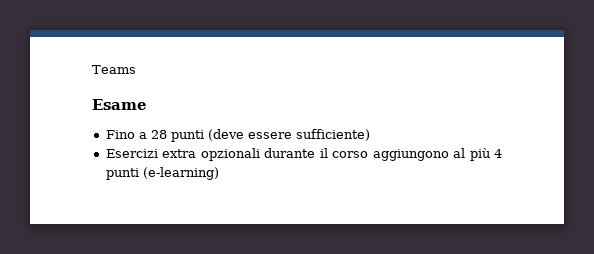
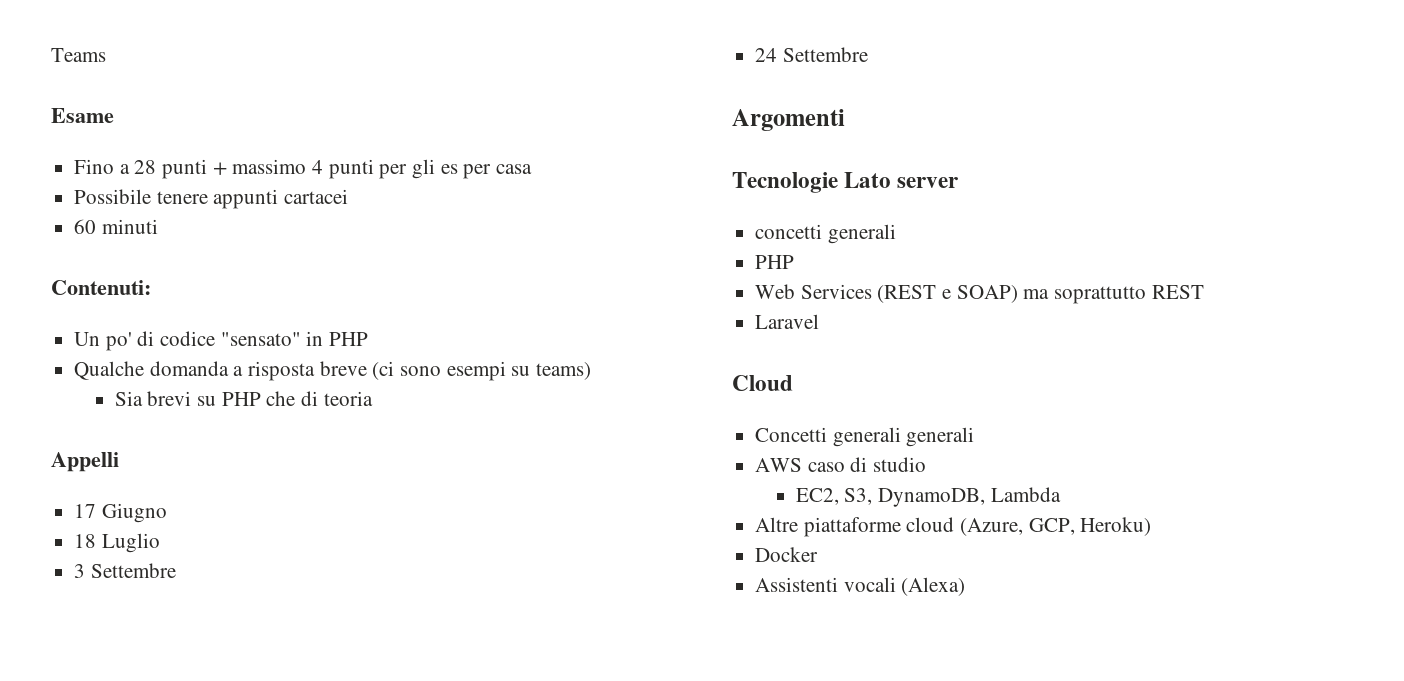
- Fino a 28 punti (deve essere sufficiente)
- Esercizi extra opzionali durante il corso aggiungono al più 4 punti (e-learning)
+ Fino a 28 punti + massimo 4 punti per gli es per casa
+ Possibile tenere appunti cartacei
+ 60 minuti
+ Contenuti:
+ Un po' di codice "sensato" in PHP
+ Qualche domanda a risposta breve (ci sono esempi su teams)
+ Sia brevi su PHP che di teoria
+ Appelli
+ 17 Giugno
+ 18 Luglio
+ 3 Settembre
+ 24 Settembre
+ Argomenti
+ Tecnologie Lato server
+ concetti generali
+ PHP
+ Web Services (REST e SOAP) ma soprattutto REST
+ Laravel
+ Cloud
+ Concetti generali generali
+ AWS caso di studio
+ EC2, S3, DynamoDB, Lambda
+ Altre piattaforme cloud (Azure, GCP, Heroku)
+ Docker
+ Assistenti vocali (Alexa)

